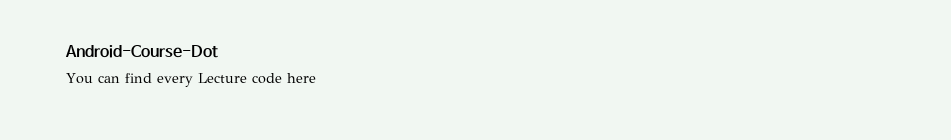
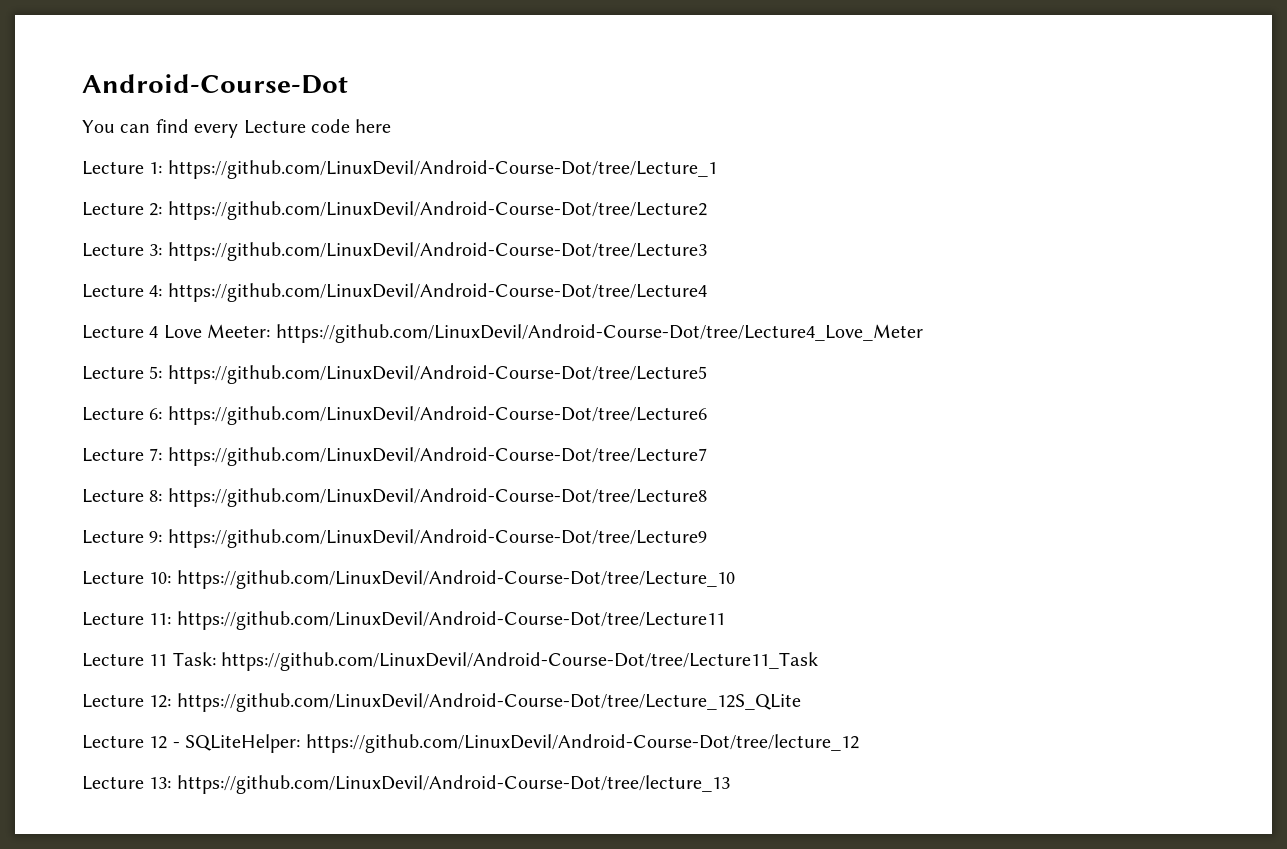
+ Lecture 1: https://github.com/LinuxDevil/Android-Course-Dot/tree/Lecture_1
+ Lecture 2: https://github.com/LinuxDevil/Android-Course-Dot/tree/Lecture2
+ Lecture 3: https://github.com/LinuxDevil/Android-Course-Dot/tree/Lecture3
+ Lecture 4: https://github.com/LinuxDevil/Android-Course-Dot/tree/Lecture4
+ Lecture 4 Love Meeter: https://github.com/LinuxDevil/Android-Course-Dot/tree/Lecture4_Love_Meter
+ Lecture 5: https://github.com/LinuxDevil/Android-Course-Dot/tree/Lecture5
+ Lecture 6: https://github.com/LinuxDevil/Android-Course-Dot/tree/Lecture6
+ Lecture 7: https://github.com/LinuxDevil/Android-Course-Dot/tree/Lecture7
+ Lecture 8: https://github.com/LinuxDevil/Android-Course-Dot/tree/Lecture8
+ Lecture 9: https://github.com/LinuxDevil/Android-Course-Dot/tree/Lecture9
+ Lecture 10: https://github.com/LinuxDevil/Android-Course-Dot/tree/Lecture_10
+ Lecture 11: https://github.com/LinuxDevil/Android-Course-Dot/tree/Lecture11
+ Lecture 11 Task: https://github.com/LinuxDevil/Android-Course-Dot/tree/Lecture11_Task
+ Lecture 12: https://github.com/LinuxDevil/Android-Course-Dot/tree/Lecture_12S_QLite
+ Lecture 12 - SQLiteHelper: https://github.com/LinuxDevil/Android-Course-Dot/tree/lecture_12
+ Lecture 13: https://github.com/LinuxDevil/Android-Course-Dot/tree/lecture_13

